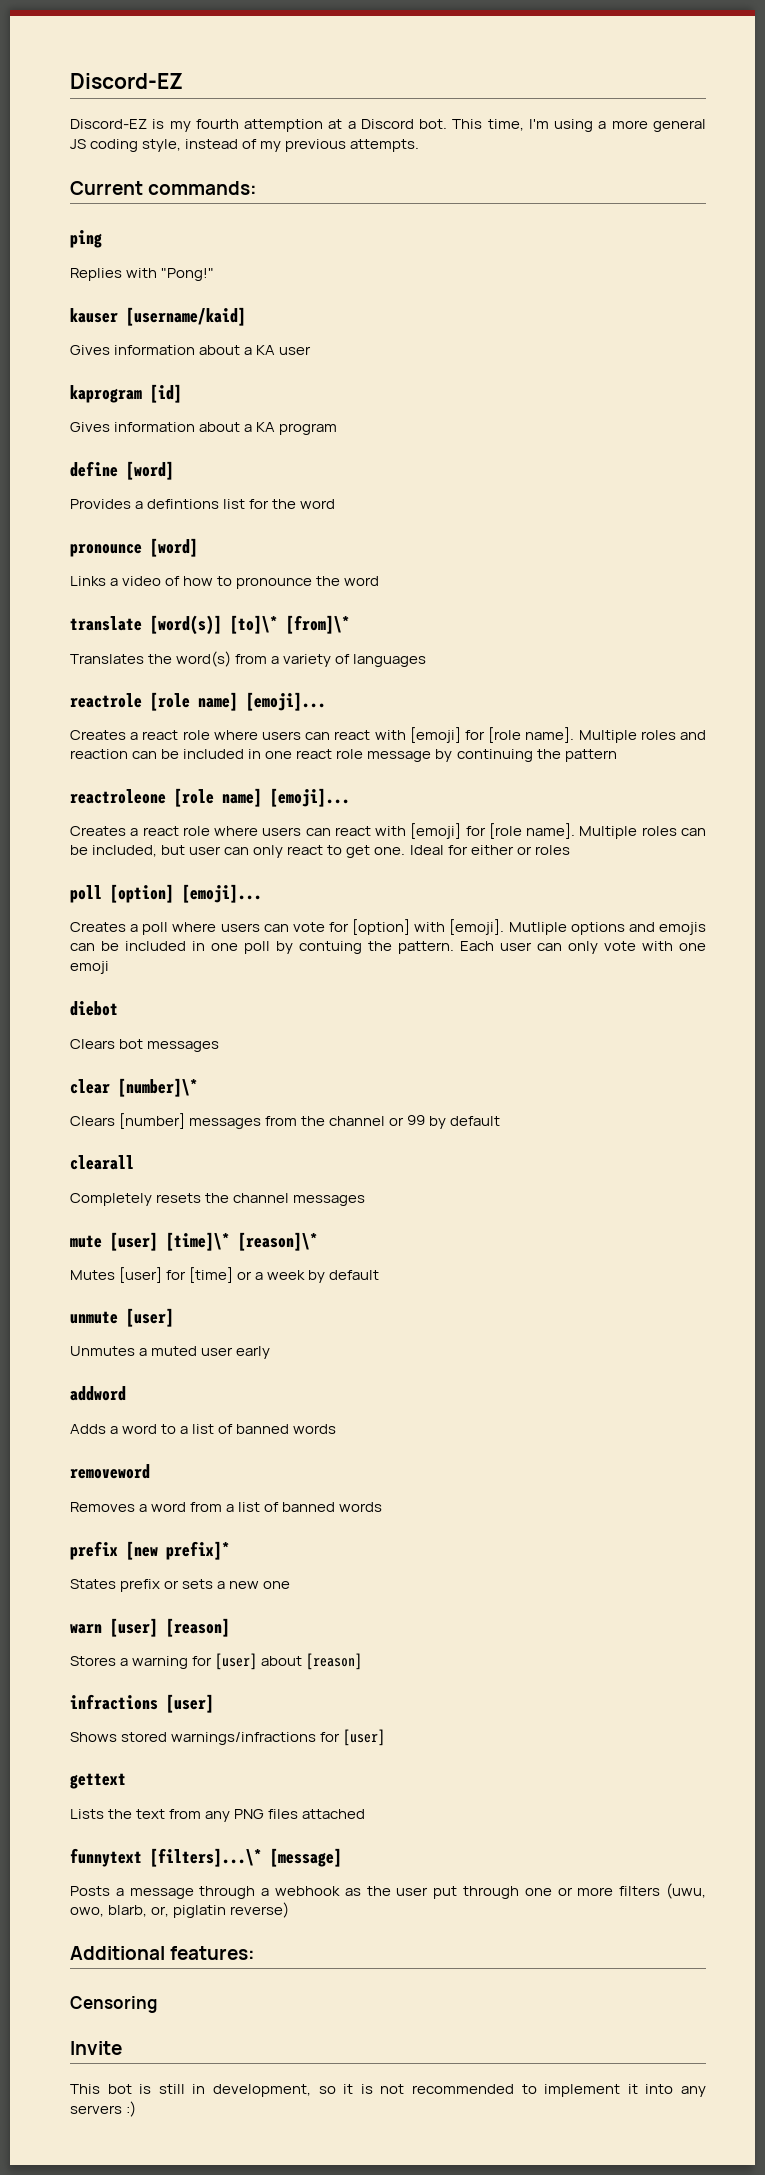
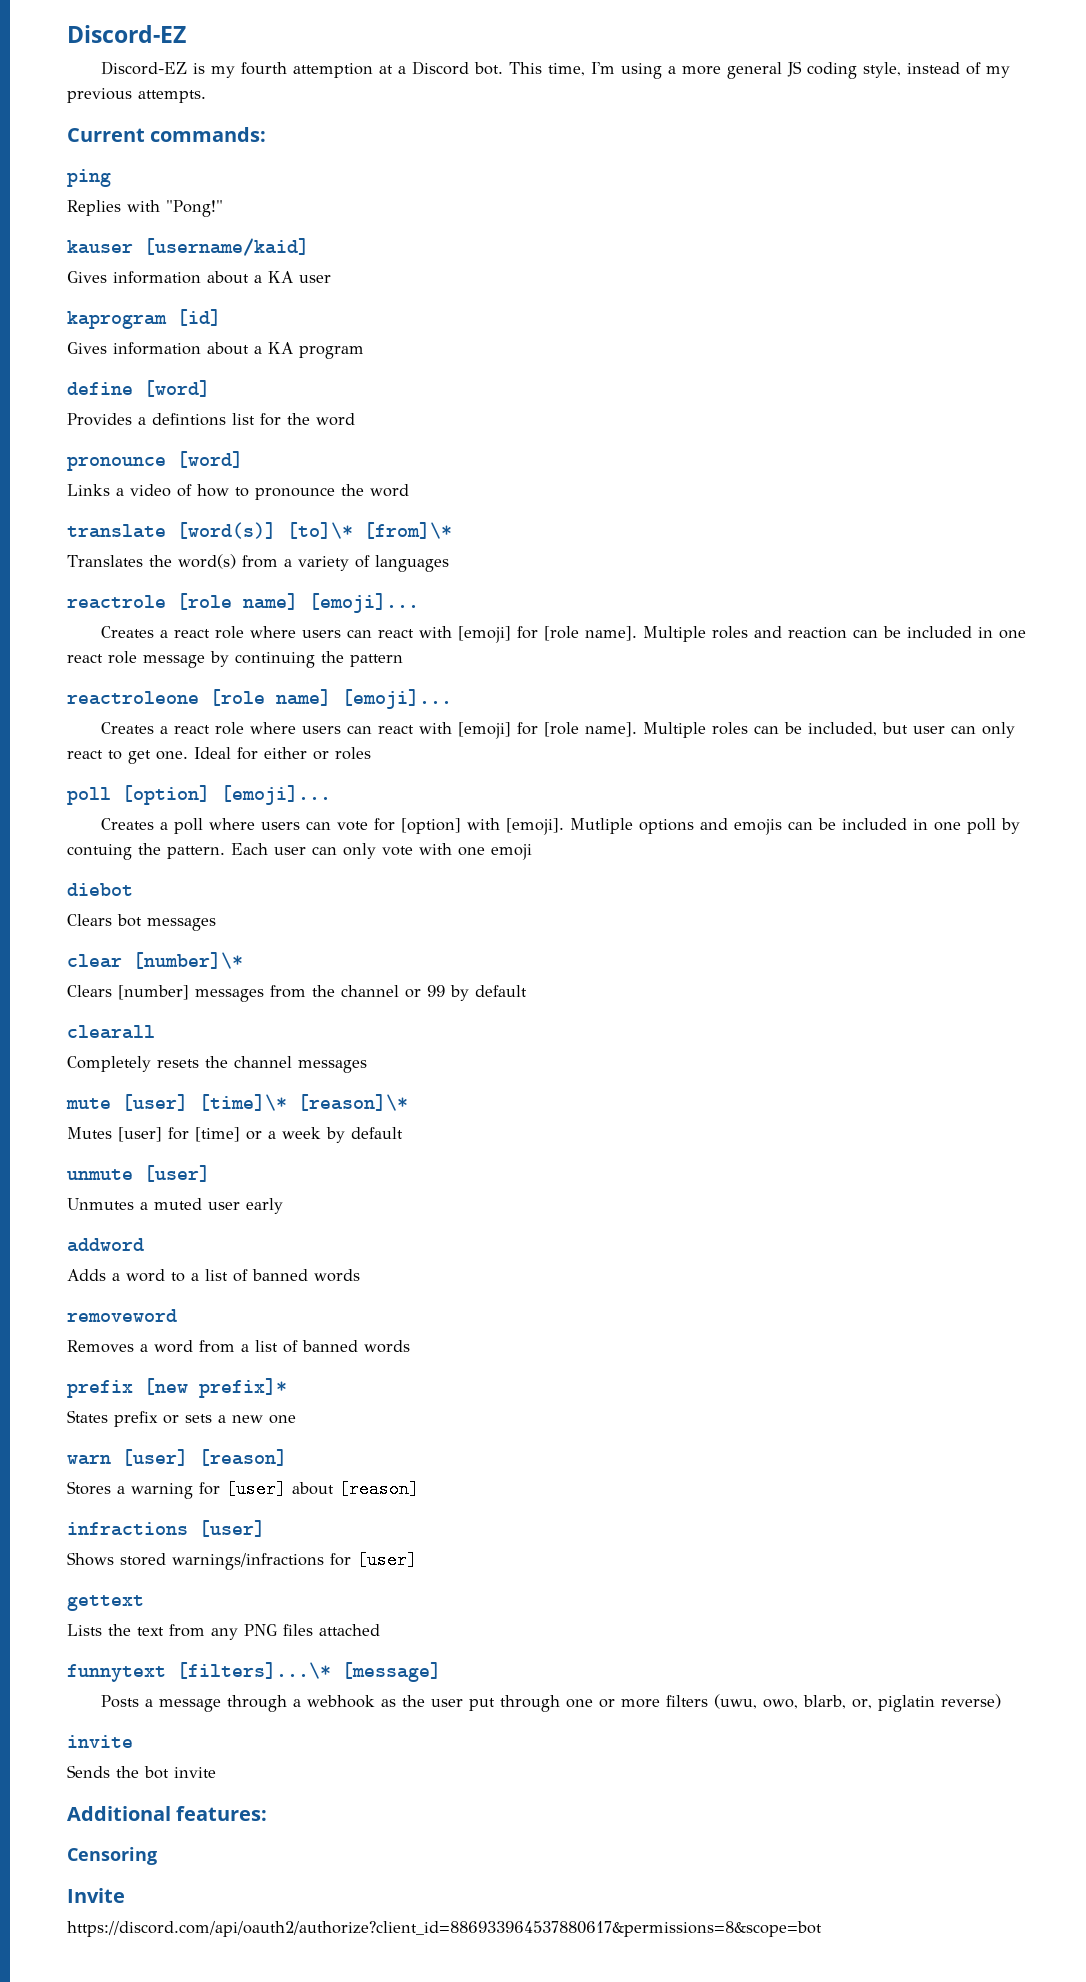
  Posts a message through a webhook as the user put through one or more filters (uwu, owo, blarb, or, piglatin reverse)
+ invite
+ Sends the bot invite
- This bot is still in development, so it is not recommended to implement it into any servers :)
+ https://discord.com/api/oauth2/authorize?client_id=886933964537880617&permissions=8&scope=bot

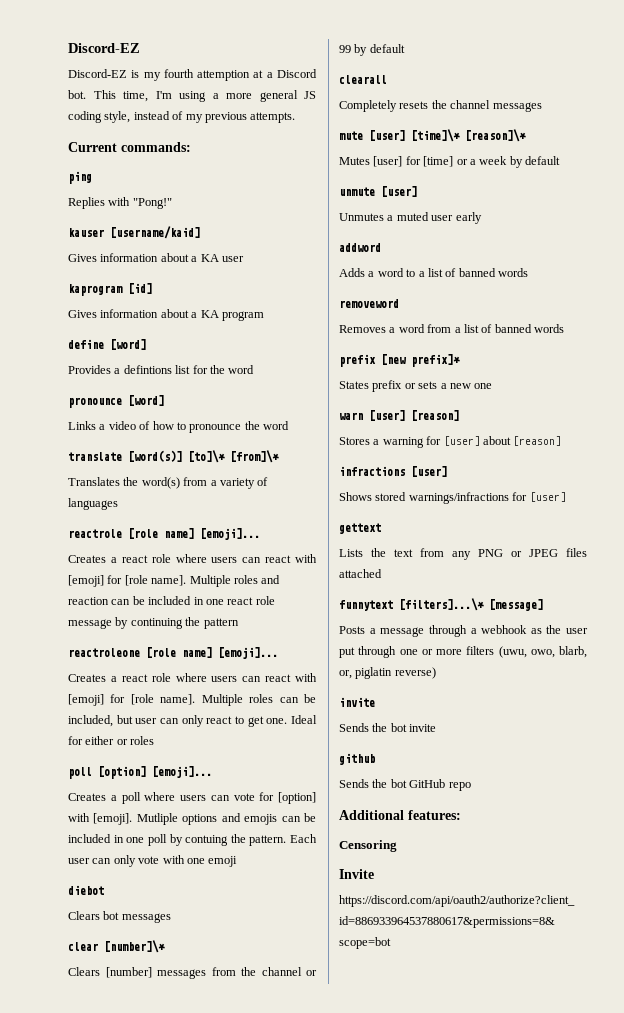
- Lists the text from any PNG files attached
+ Lists the text from any PNG or JPEG files attached
+ github
+ Sends the bot GitHub repo

